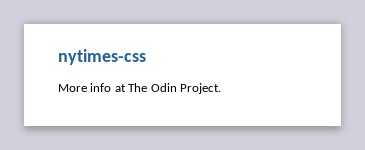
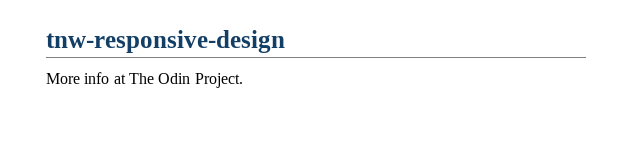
- nytimes-css
+ tnw-responsive-design

